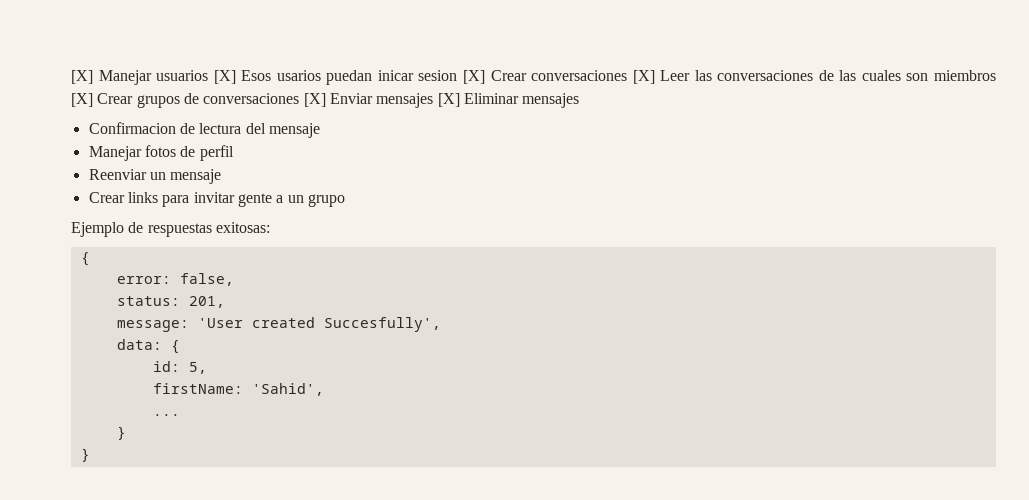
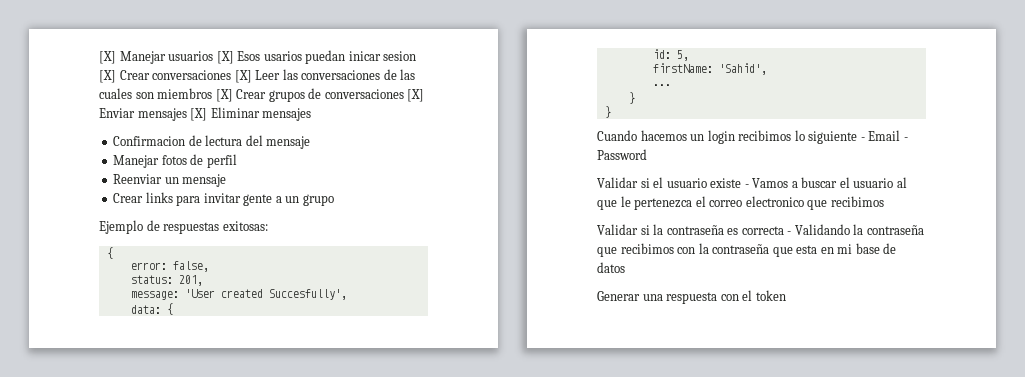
+ Cuando hacemos un login recibimos lo siguiente - Email - Password
+ Validar si el usuario existe - Vamos a buscar el usuario al que le pertenezca el correo electronico que recibimos
+ Validar si la contraseña es correcta - Validando la contraseña que recibimos con la contraseña que esta en mi base de datos
+ Generar una respuesta con el token

